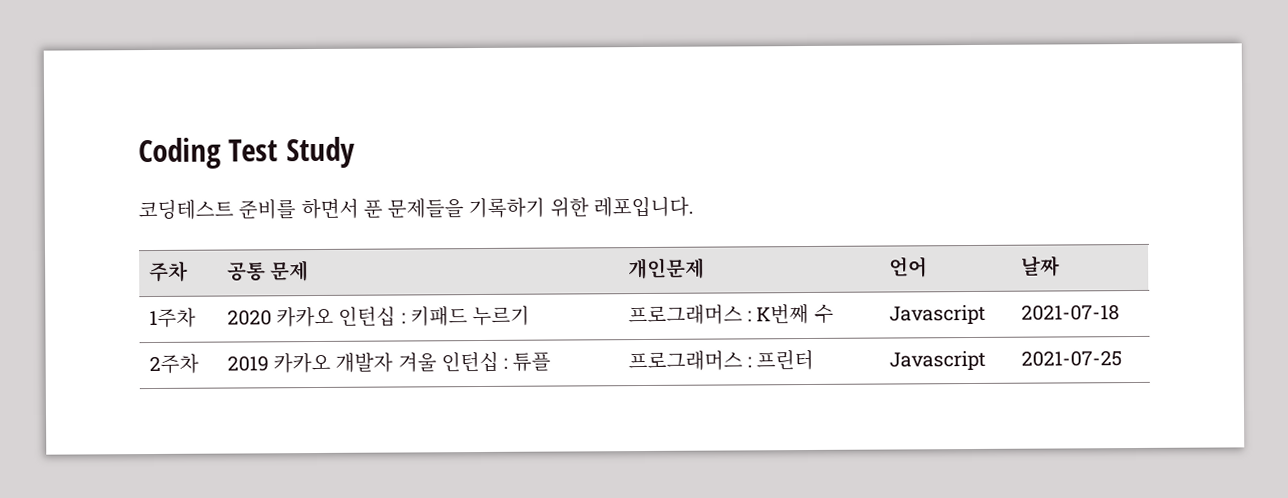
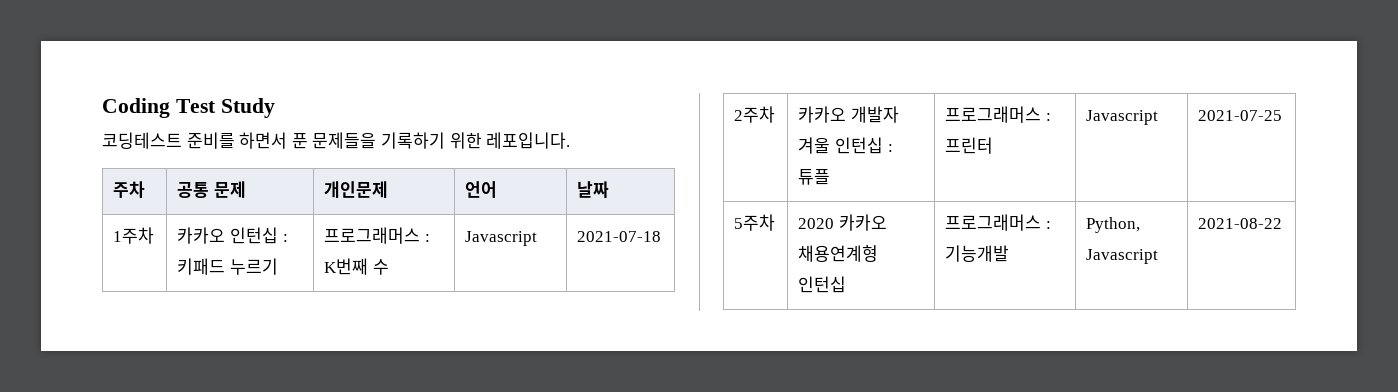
- 1주차 | 2020 카카오 인턴십 : 키패드 누르기 | 프로그래머스 : K번째 수 | Javascript | 2021-07-18
+ 1주차 | 카카오 인턴십 : 키패드 누르기 | 프로그래머스 : K번째 수 | Javascript | 2021-07-18
- 2주차 | 2019 카카오 개발자 겨울 인턴십 : 튜플 | 프로그래머스 : 프린터 | Javascript | 2021-07-25
+ 2주차 | 카카오 개발자 겨울 인턴십 : 튜플 | 프로그래머스 : 프린터 | Javascript | 2021-07-25
+ 5주차 | 2020 카카오 채용연계형 인턴십 | 프로그래머스 : 기능개발 | Python, Javascript | 2021-08-22

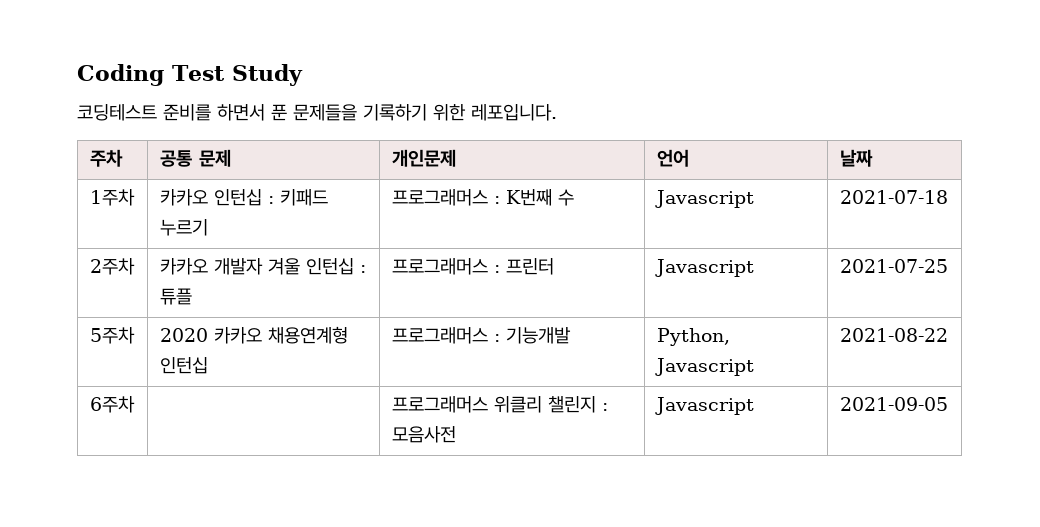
+ 6주차 | | 프로그래머스 위클리 챌린지 : 모음사전 | Javascript | 2021-09-05

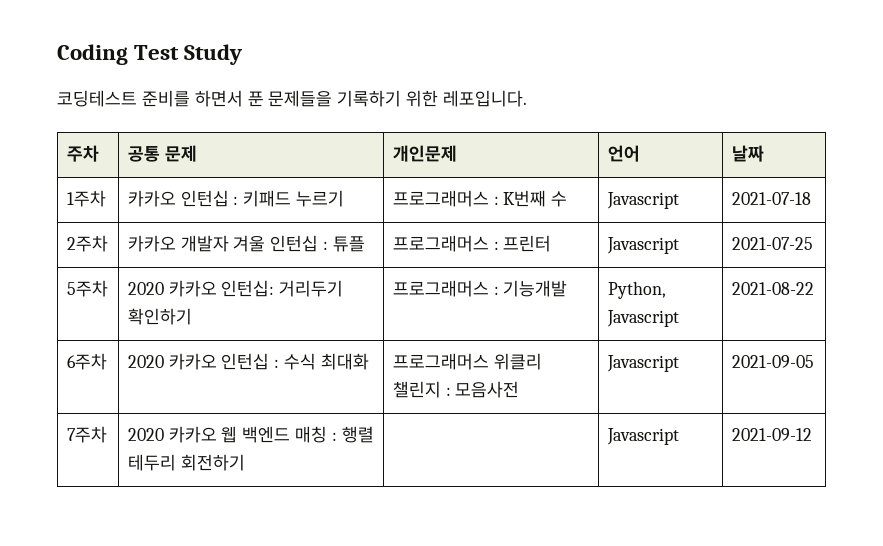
- 5주차 | 2020 카카오 채용연계형 인턴십 | 프로그래머스 : 기능개발 | Python, Javascript | 2021-08-22
+ 5주차 | 2020 카카오 인턴십: 거리두기 확인하기 | 프로그래머스 : 기능개발 | Python, Javascript | 2021-08-22
- 6주차 | | 프로그래머스 위클리 챌린지 : 모음사전 | Javascript | 2021-09-05
+ 6주차 | 2020 카카오 인턴십 : 수식 최대화 | 프로그래머스 위클리 챌린지 : 모음사전 | Javascript | 2021-09-05
+ 7주차 | 2020 카카오 웹 백엔드 매칭 : 행렬 테두리 회전하기 | | Javascript | 2021-09-12

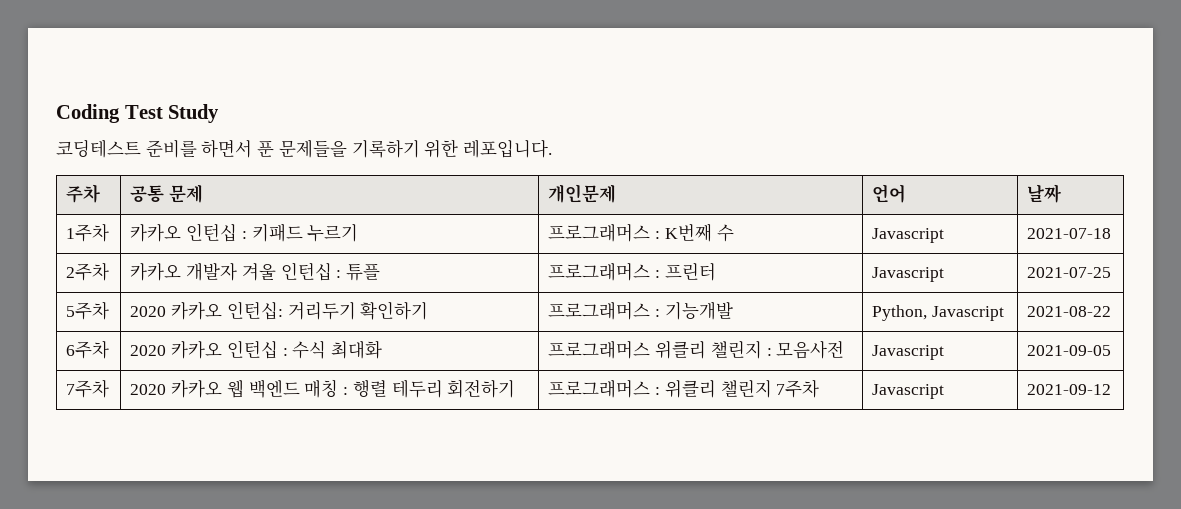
- 7주차 | 2020 카카오 웹 백엔드 매칭 : 행렬 테두리 회전하기 | | Javascript | 2021-09-12
+ 7주차 | 2020 카카오 웹 백엔드 매칭 : 행렬 테두리 회전하기 | 프로그래머스 : 위클리 챌린지 7주차 | Javascript | 2021-09-12

